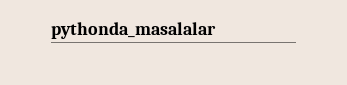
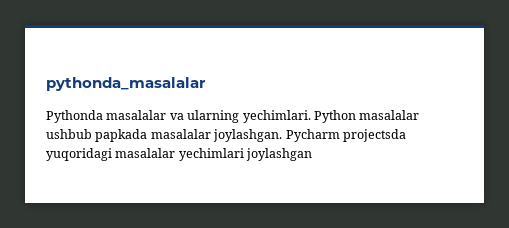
+ Pythonda masalalar va ularning yechimlari. Python masalalar ushbub papkada masalalar joylashgan. Pycharm projectsda yuqoridagi masalalar yechimlari joylashgan

